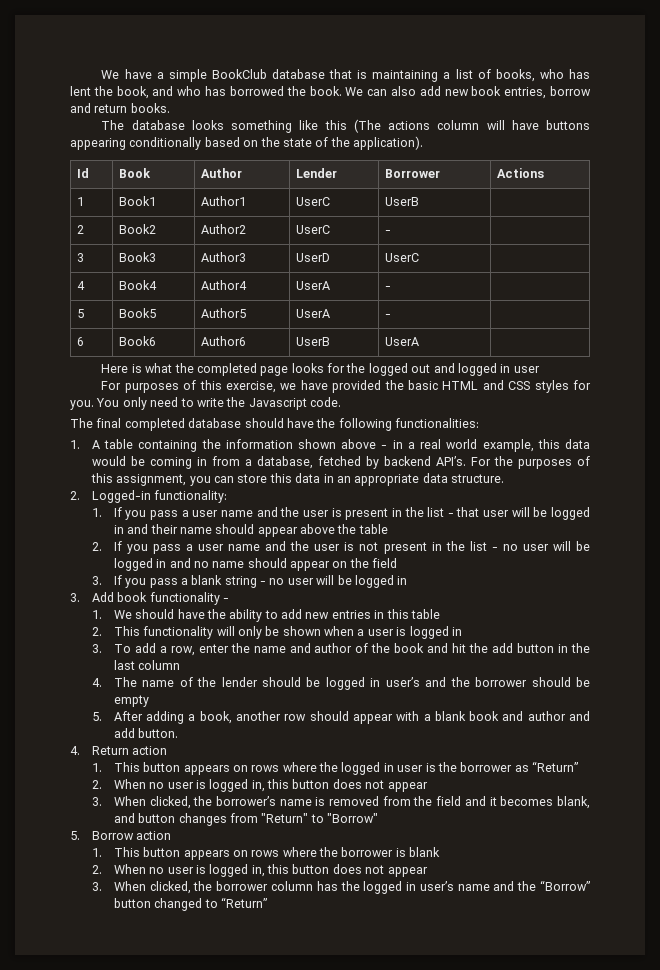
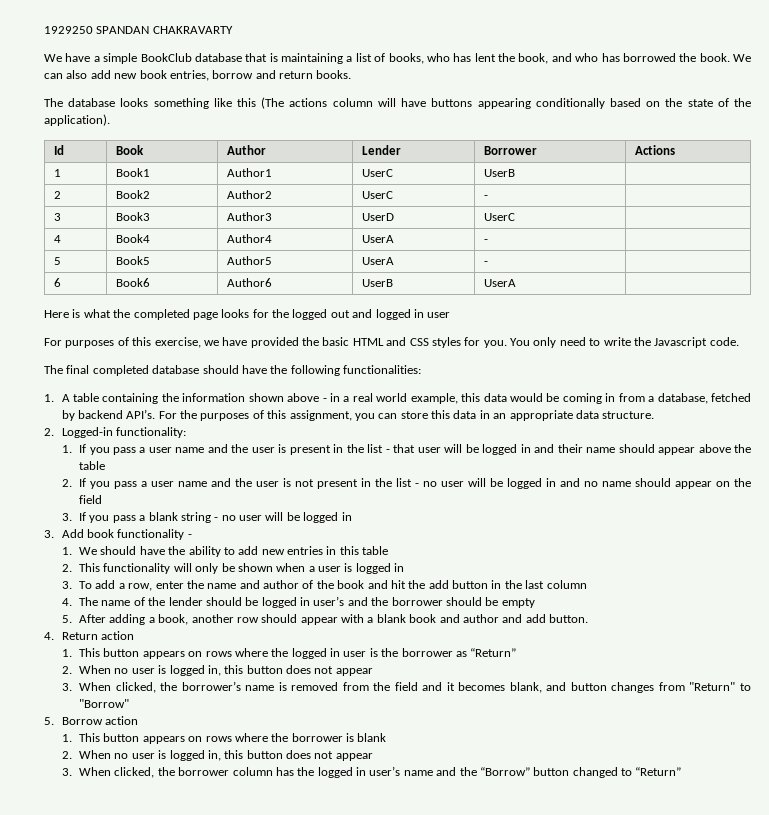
+ 1929250 SPANDAN CHAKRAVARTY

